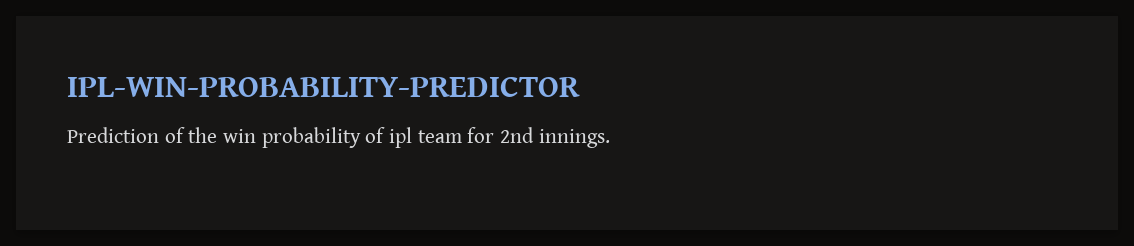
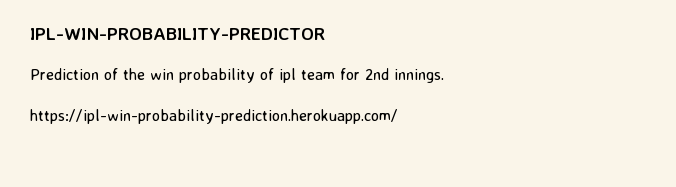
+ https://ipl-win-probability-prediction.herokuapp.com/

